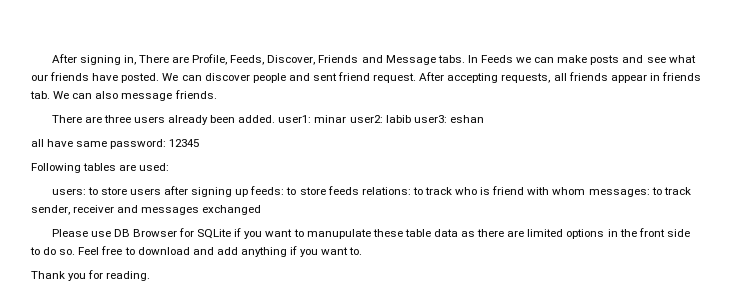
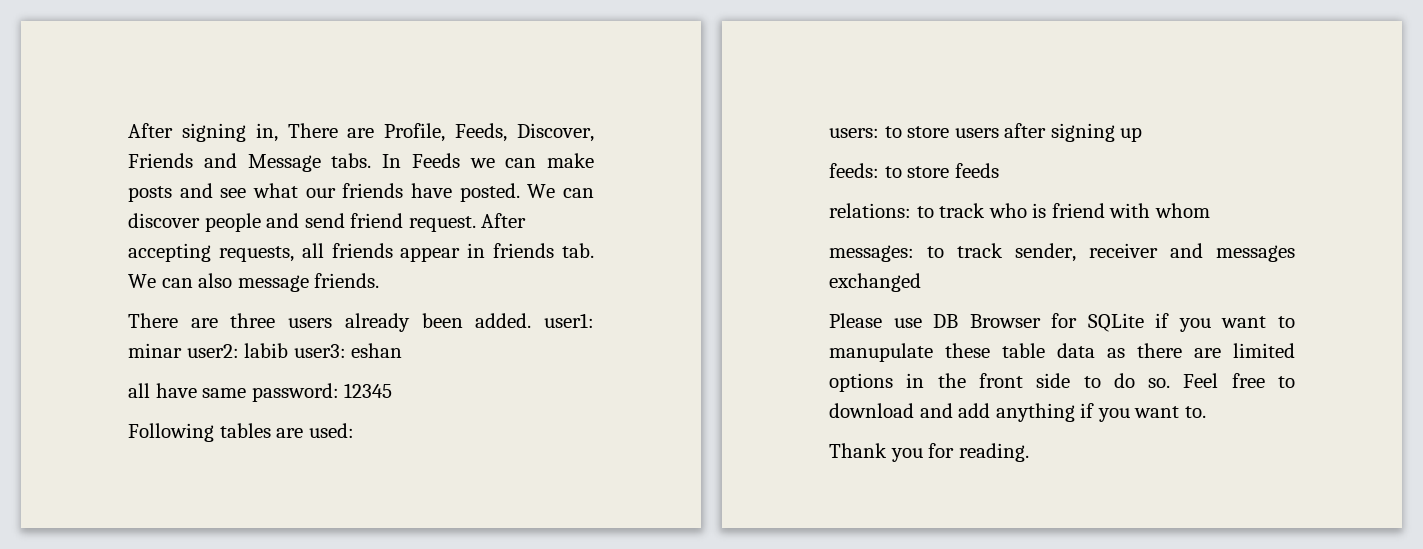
- We can discover people and sent friend request.
+ We can discover people and send friend request.
- users: to store users after signing up feeds: to store feeds relations: to track who is friend with whom messages: to track sender, receiver and messages exchanged
+ users: to store users after signing up
+ feeds: to store feeds
+ relations: to track who is friend with whom
+ messages: to track sender, receiver and messages exchanged

